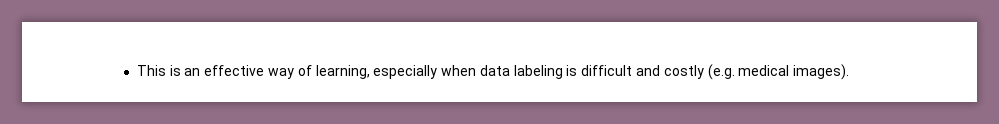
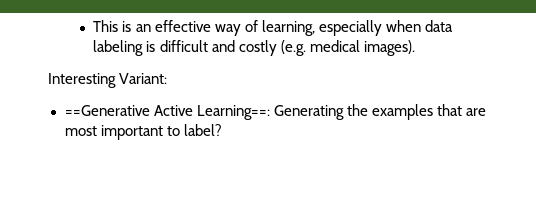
+ Interesting Variant:
+ ==Generative Active Learning==: Generating the examples that are most important to label?

